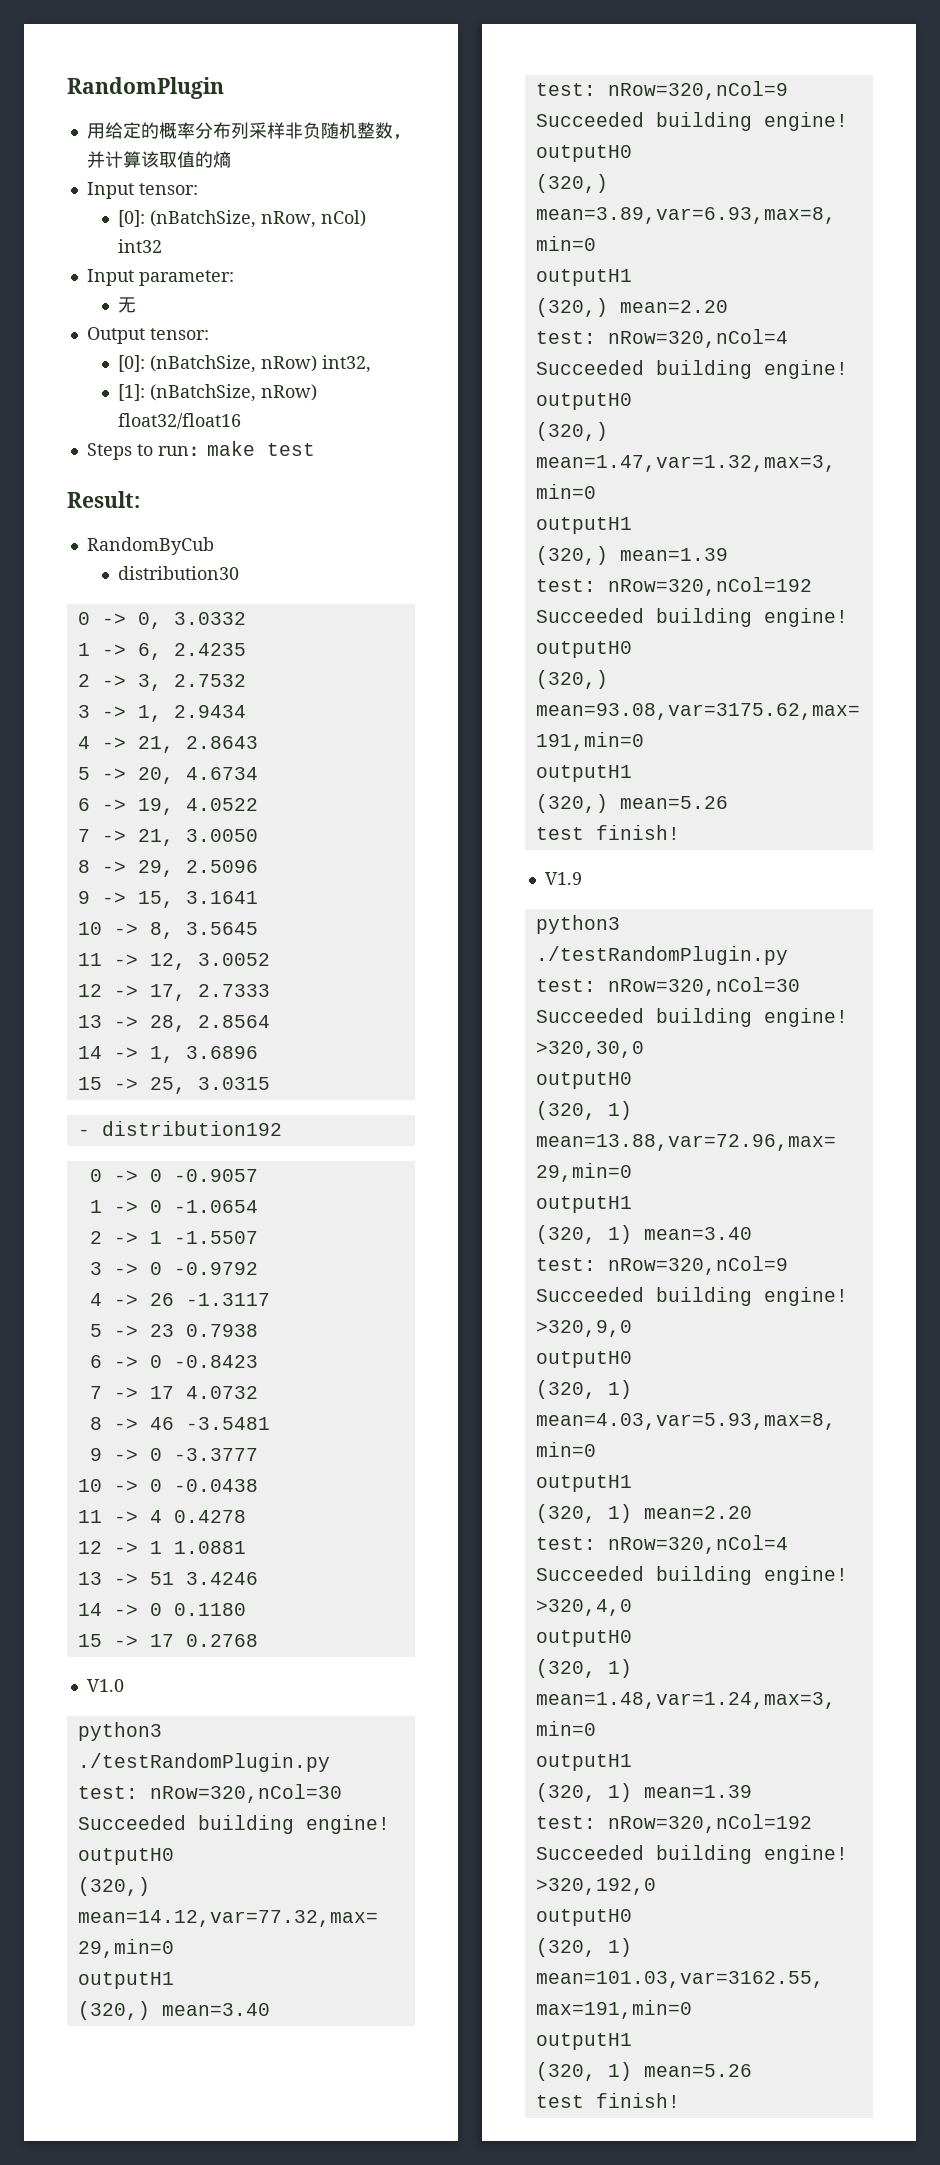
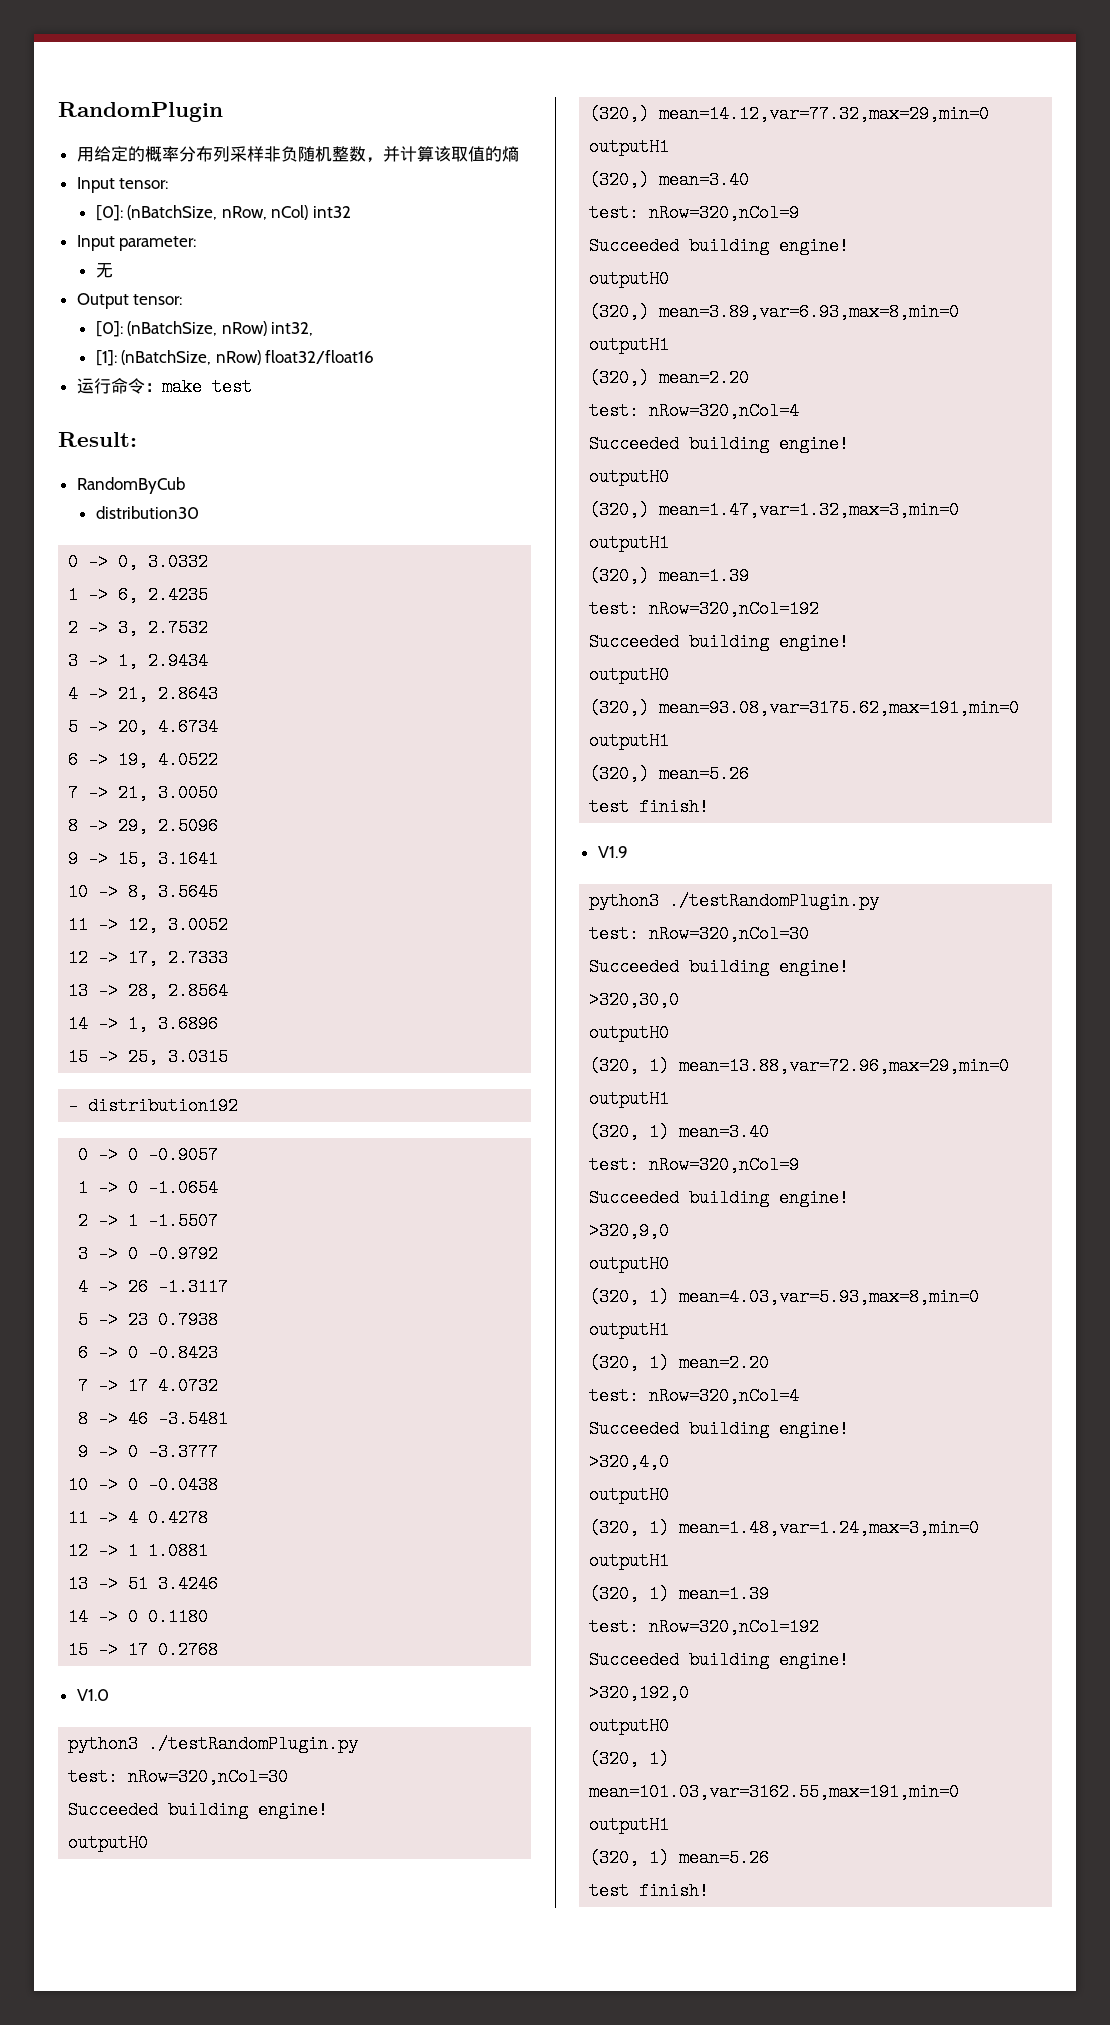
- Steps to run：make test
+ 运行命令：make test

